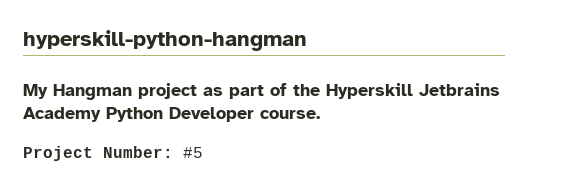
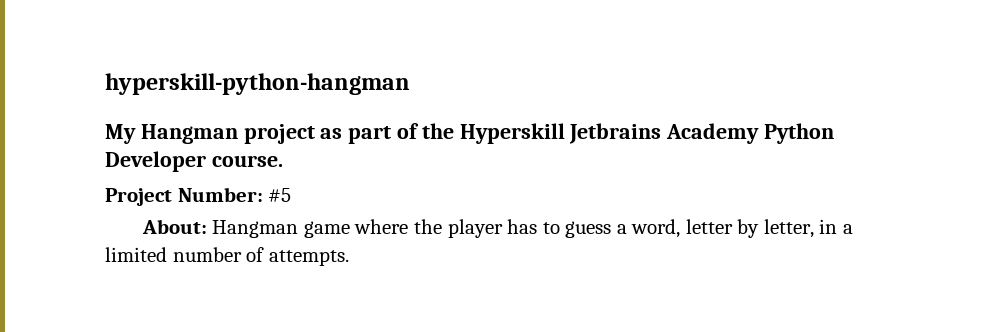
+ About: Hangman game where the player has to guess a word, letter by letter, in a limited number of attempts.

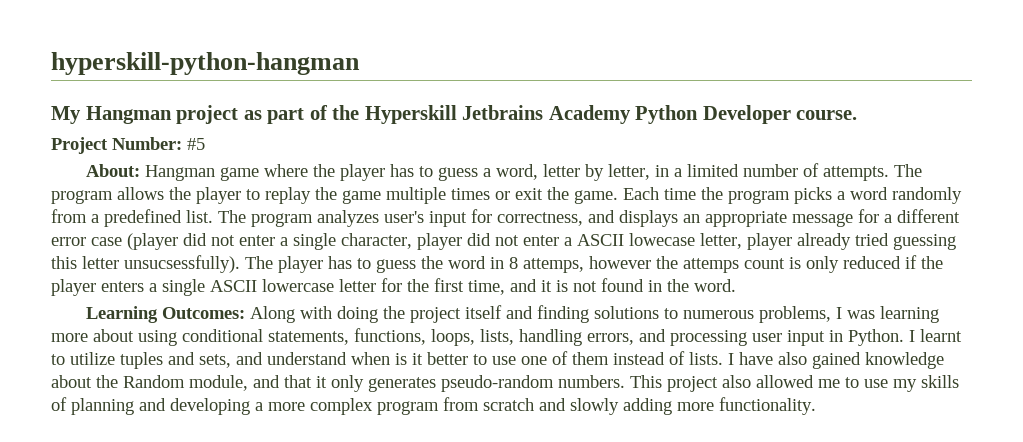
+ The program allows the player to replay the game multiple times or exit the game. Each time the program picks a word randomly from a predefined list. The program analyzes user's input for correctness, and displays an appropriate message for a different error case (player did not enter a single character, player did not enter a ASCII lowecase letter, player already tried guessing this letter unsucsessfully). The player has to guess the word in 8 attemps, however the attemps count is only reduced if the player enters a single ASCII lowercase letter for the first time, and it is not found in the word.
+ Learning Outcomes: Along with doing the project itself and finding solutions to numerous problems, I was learning more about using conditional statements, functions, loops, lists, handling errors, and processing user input in Python. I learnt to utilize tuples and sets, and understand when is it better to use one of them instead of lists. I have also gained knowledge about the Random module, and that it only generates pseudo-random numbers. This project also allowed me to use my skills of planning and developing a more complex program from scratch and slowly adding more functionality.

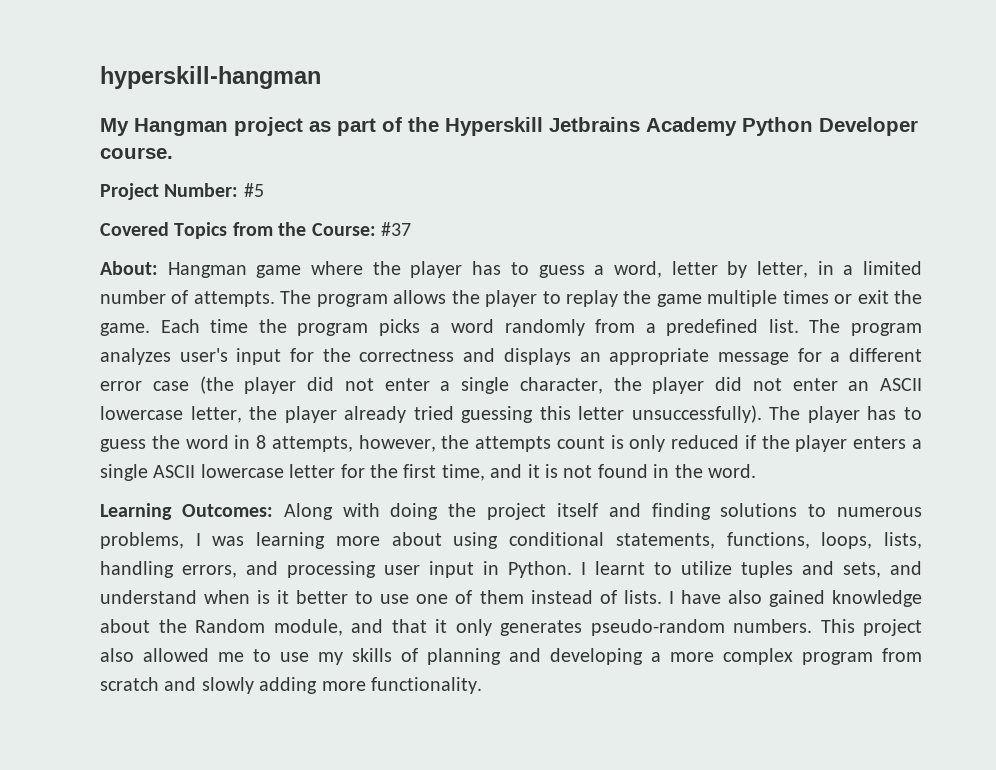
- hyperskill-python-hangman
+ hyperskill-hangman
+ Covered Topics from the Course: #37
- The program analyzes user's input for correctness, and displays an appropriate message for a different error case (player did not enter a single character, player did not enter a ASCII lowecase letter, player already tried guessing this letter unsucsessfully).
+ The program analyzes user's input for the correctness and displays an appropriate message for a different error case (the player did not enter a single character, the player did not enter an ASCII lowercase letter, the player already tried guessing this letter unsuccessfully).
- The player has to guess the word in 8 attemps, however the attemps count is only reduced if the player enters a single ASCII lowercase letter for the first time, and it is not found in the word.
+ The player has to guess the word in 8 attempts, however, the attempts count is only reduced if the player enters a single ASCII lowercase letter for the first time, and it is not found in the word.

